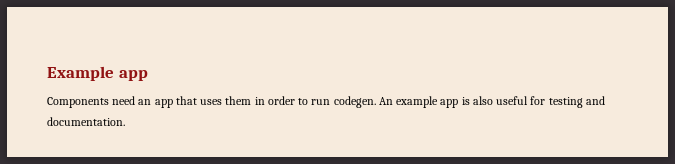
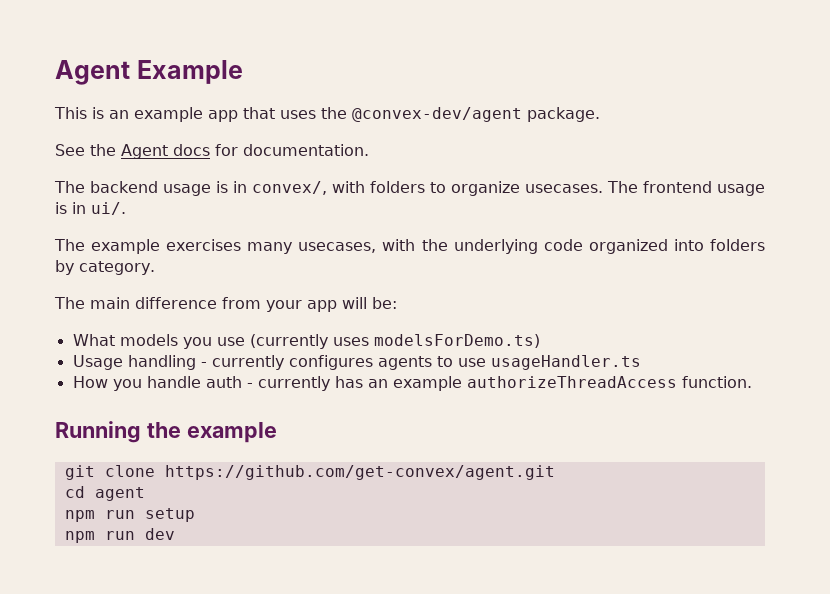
- Example app
- Components need an app that uses them in order to run codegen. An example app is also useful for testing and documentation.
+ Agent Example
+ This is an example app that uses the @convex-dev/agent package.
+ See the Agent docs for documentation.
+ The backend usage is in convex/, with folders to organize usecases. The frontend usage is in ui/.
+ The example exercises many usecases, with the underlying code organized into folders by category.
+ The main difference from your app will be:
+ What models you use (currently uses modelsForDemo.ts)
+ Usage handling - currently configures agents to use usageHandler.ts
+ How you handle auth - currently has an example authorizeThreadAccess function.
+ Running the example
+ git clone https://github.com/get-convex/agent.git
+ cd agent
+ npm run setup
+ npm run dev

